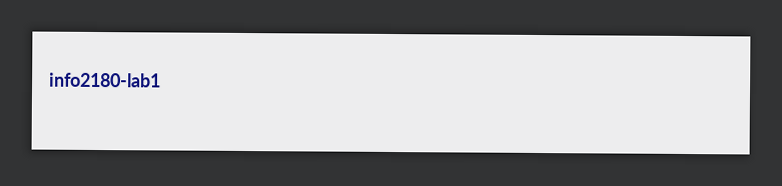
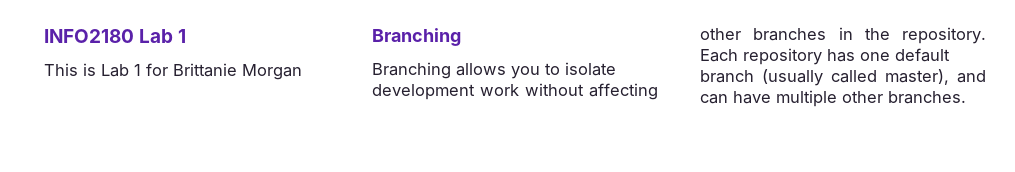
- info2180-lab1
+ INFO2180 Lab 1
+ This is Lab 1 for Brittanie Morgan
+ Branching
+ Branching allows you to isolate development work without affecting other branches in the repository. Each repository has one default branch (usually called master), and can have multiple other branches.

